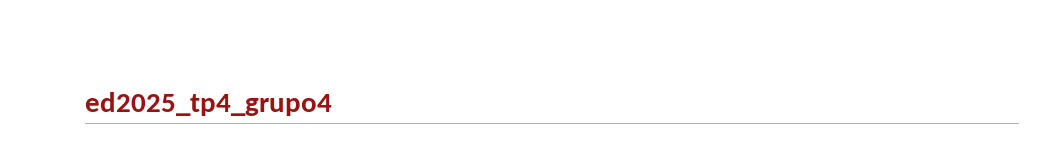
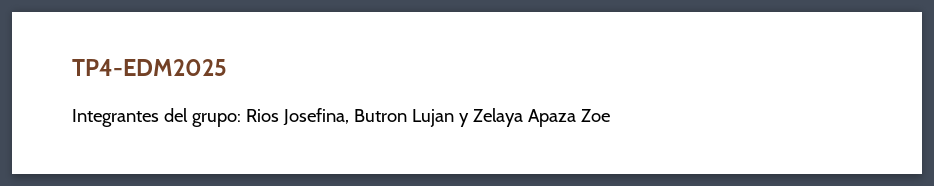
- ed2025_tp4_grupo4
+ TP4-EDM2025
+ Integrantes del grupo: Rios Josefina, Butron Lujan y Zelaya Apaza Zoe

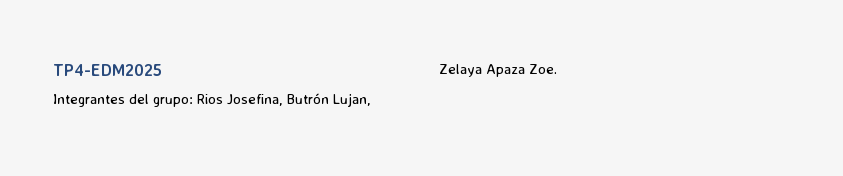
- Integrantes del grupo: Rios Josefina, Butron Lujan y Zelaya Apaza Zoe
+ Integrantes del grupo: Rios Josefina, Butrón Lujan, Zelaya Apaza Zoe.

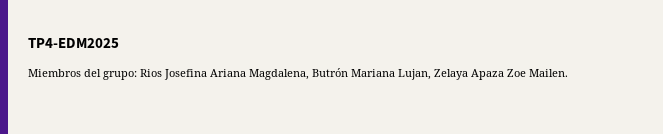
- Integrantes del grupo: Rios Josefina, Butrón Lujan, Zelaya Apaza Zoe.
+ Miembros del grupo: Rios Josefina Ariana Magdalena, Butrón Mariana Lujan, Zelaya Apaza Zoe Mailen.

